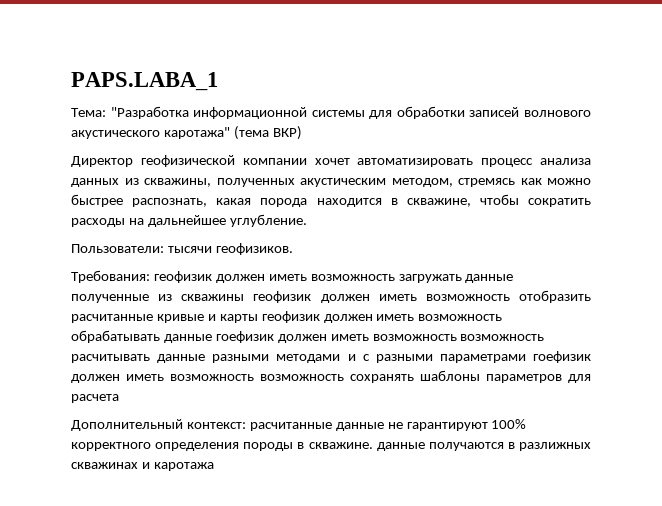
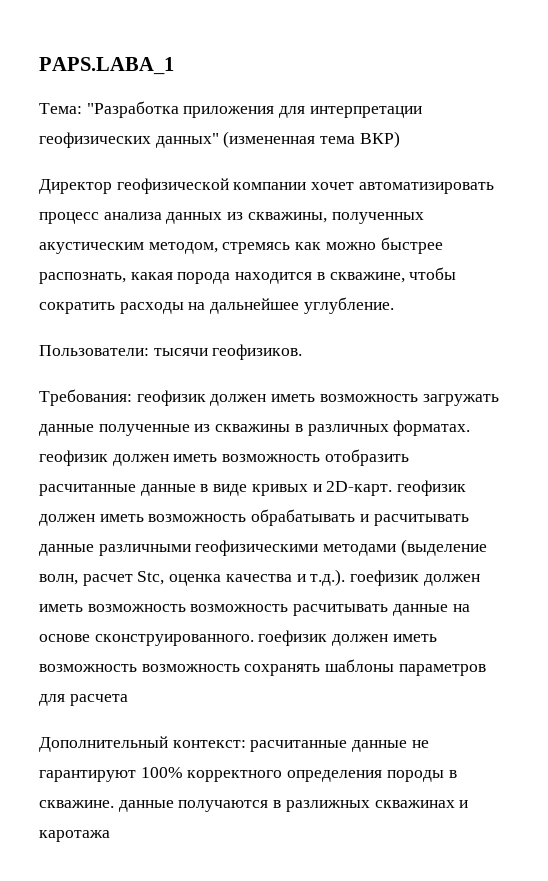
- Тема: "Разработка информационной системы для обработки записей волнового акустического каротажа" (тема ВКР)
+ Тема: "Разработка приложения для интерпретации геофизических данных" (измененная тема ВКР)
- Требования: геофизик должен иметь возможность загружать данные полученные из скважины геофизик должен иметь возможность отобразить расчитанные кривые и карты геофизик должен иметь возможность обрабатывать данные гоефизик должен иметь возможность возможность расчитывать данные разными методами и с разными параметрами гоефизик должен иметь возможность возможность сохранять шаблоны параметров для расчета
+ Требования: геофизик должен иметь возможность загружать данные полученные из скважины в различных форматах. геофизик должен иметь возможность отобразить расчитанные данные в виде кривых и 2D-карт. геофизик должен иметь возможность обрабатывать и расчитывать данные различными геофизическими методами (выделение волн, расчет Stc, оценка качества и т.д.). гоефизик должен иметь возможность возможность расчитывать данные на основе сконструированного. гоефизик должен иметь возможность возможность сохранять шаблоны параметров для расчета

